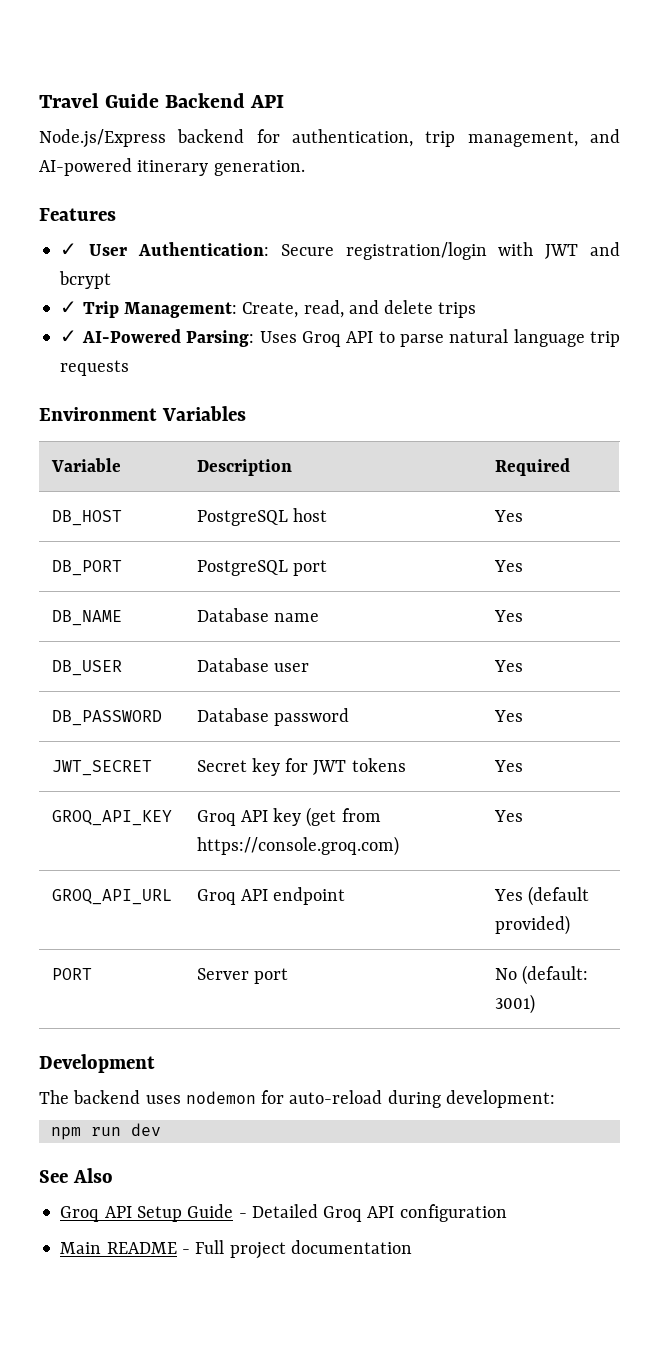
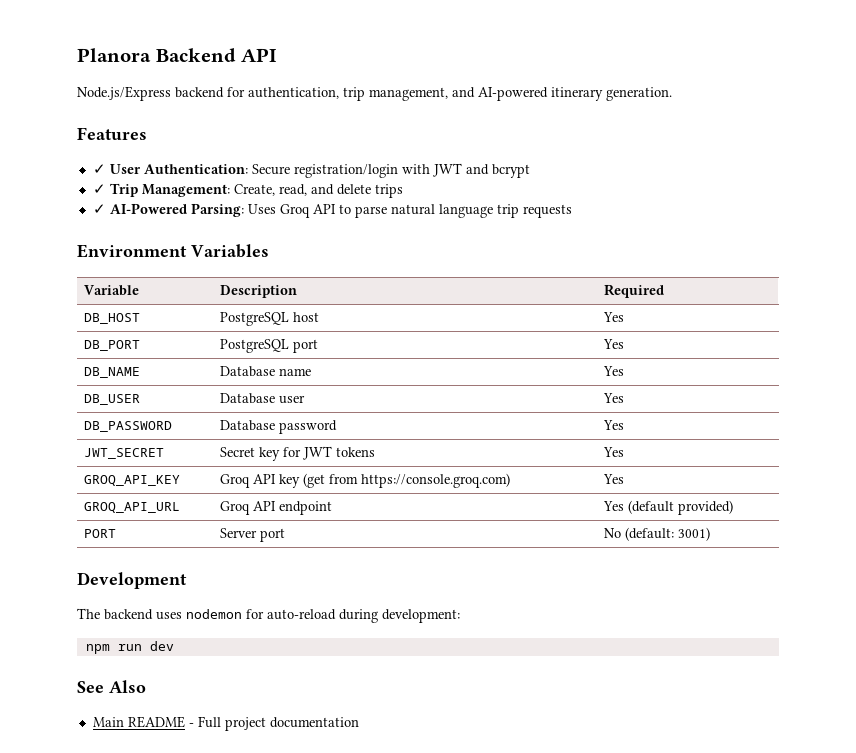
- Travel Guide Backend API
+ Planora Backend API
- Groq API Setup Guide - Detailed Groq API configuration

